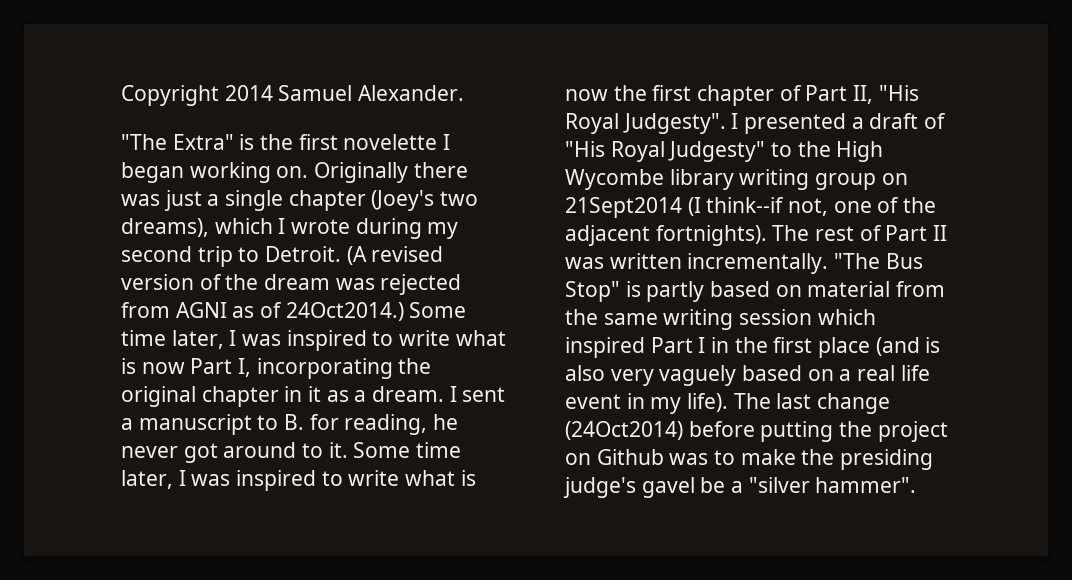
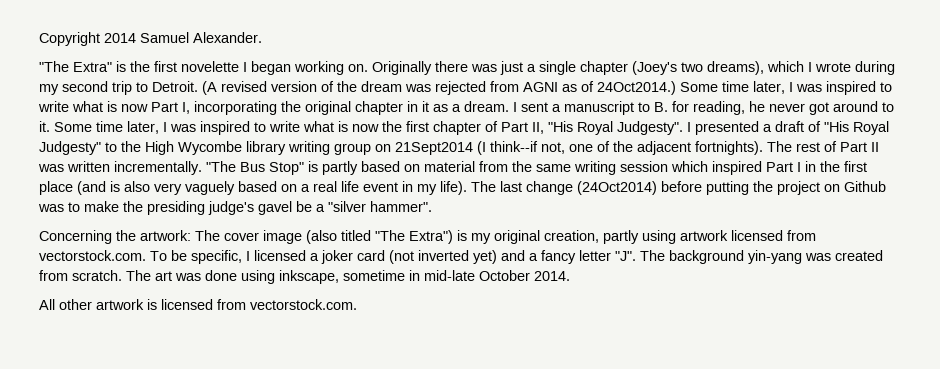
+ Concerning the artwork: The cover image (also titled "The Extra") is my original creation, partly using artwork licensed from vectorstock.com. To be specific, I licensed a joker card (not inverted yet) and a fancy letter "J". The background yin-yang was created from scratch. The art was done using inkscape, sometime in mid-late October 2014.
+ All other artwork is licensed from vectorstock.com.

